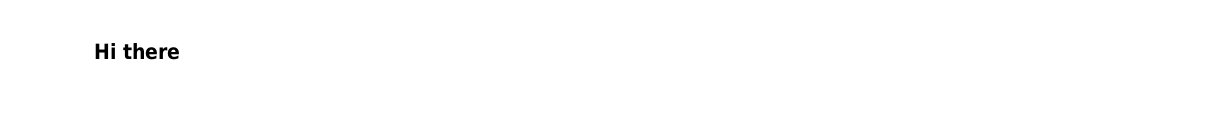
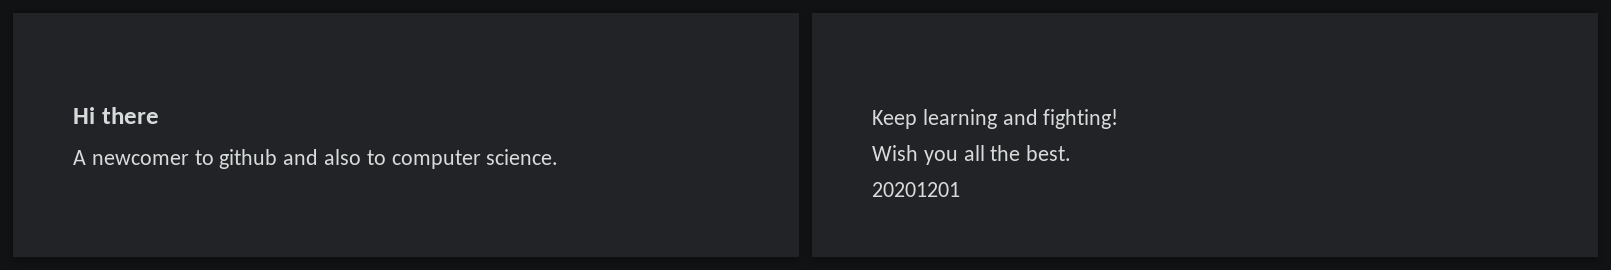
+ A newcomer to github and also to computer science.
+ Keep learning and fighting!
+ Wish you all the best.
+ 20201201

